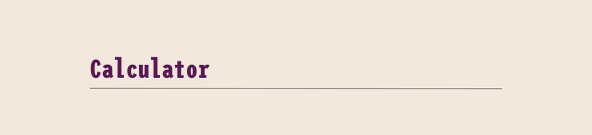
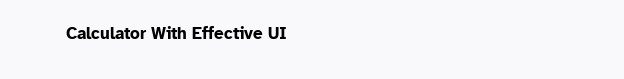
- Calculator
+ Calculator With Effective UI

